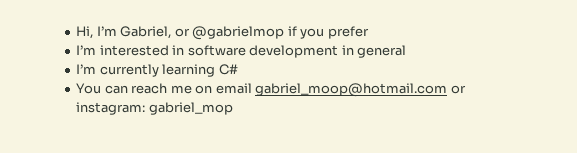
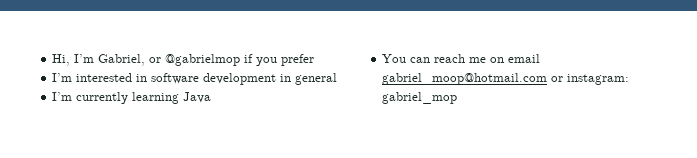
- I’m currently learning C#
+ I’m currently learning Java

